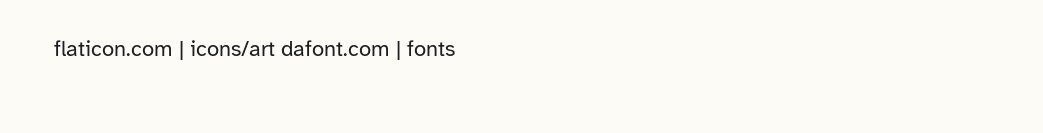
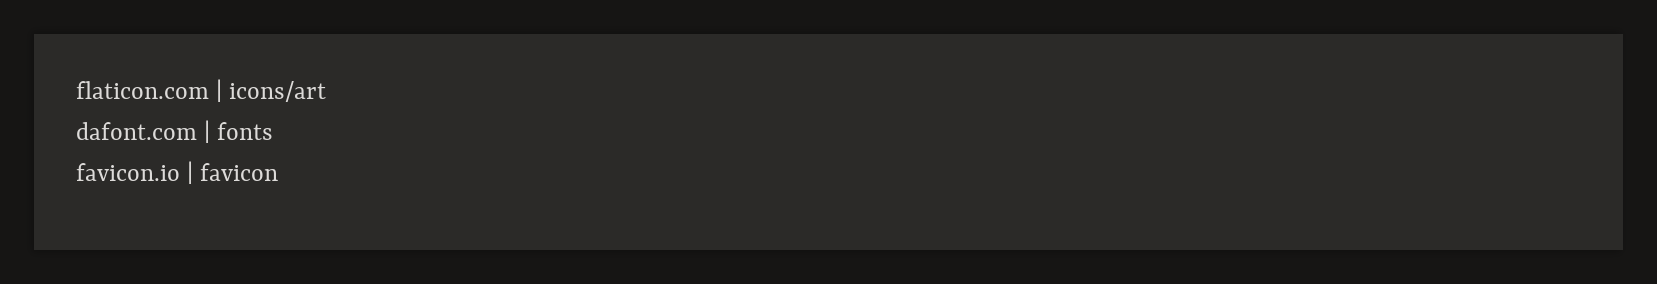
- flaticon.com | icons/art dafont.com | fonts
+ flaticon.com | icons/art
+ dafont.com | fonts
+ favicon.io | favicon

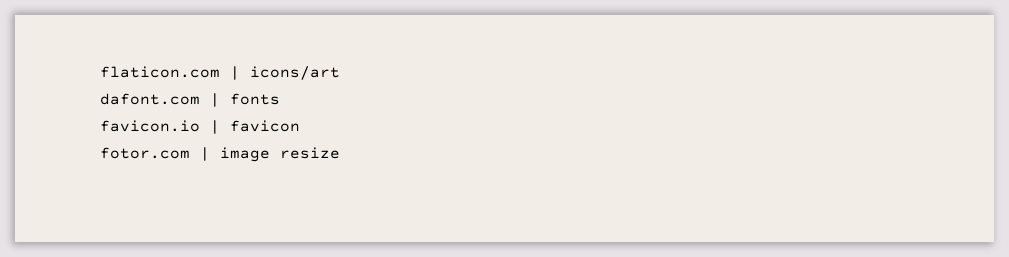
+ fotor.com | image resize

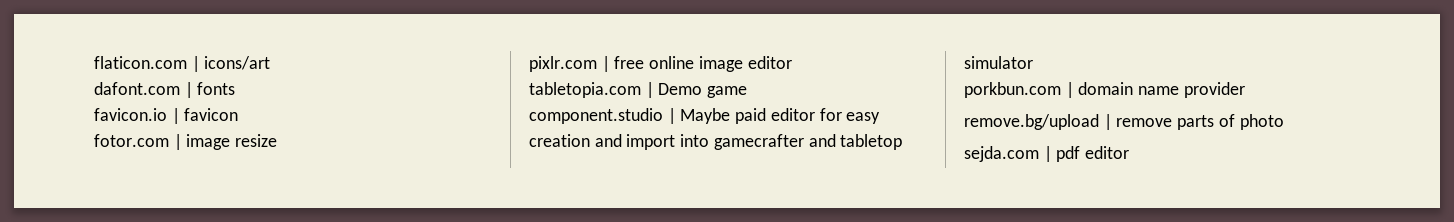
+ pixlr.com | free online image editor
+ tabletopia.com | Demo game
+ component.studio | Maybe paid editor for easy creation and import into gamecrafter and tabletop simulator
+ porkbun.com | domain name provider
+ remove.bg/upload | remove parts of photo
+ sejda.com | pdf editor

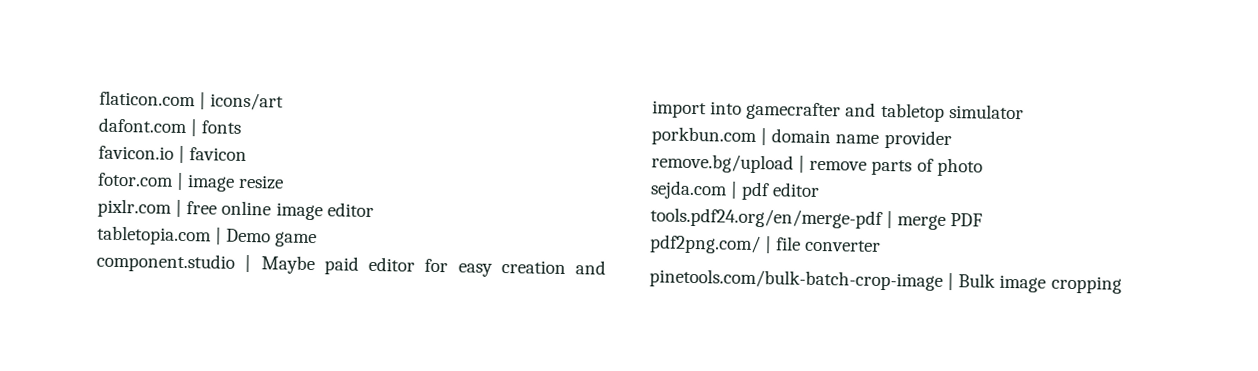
+ tools.pdf24.org/en/merge-pdf | merge PDF
+ pdf2png.com/ | file converter
+ pinetools.com/bulk-batch-crop-image | Bulk image cropping

